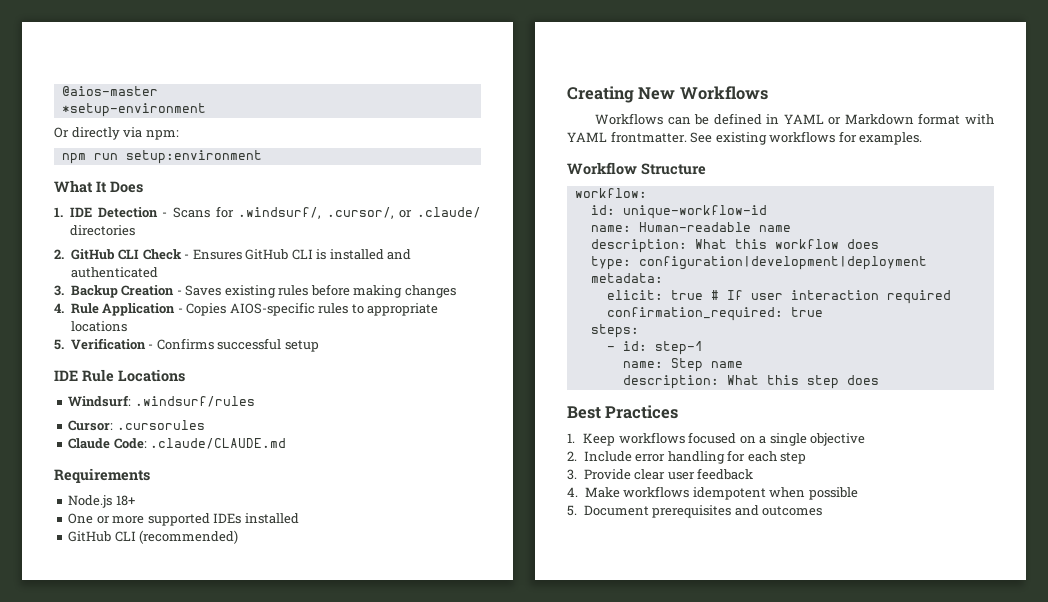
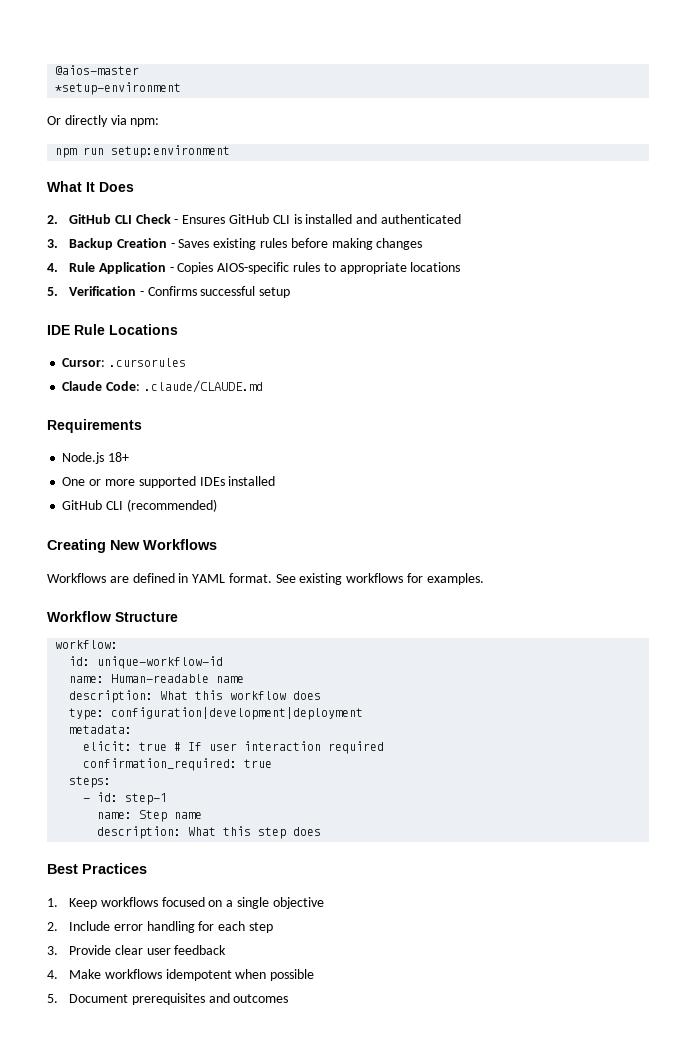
- 1. IDE Detection - Scans for .windsurf/, .cursor/, or .claude/ directories
- Windsurf: .windsurf/rules
- Workflows can be defined in YAML or Markdown format with YAML frontmatter.
+ Workflows are defined in YAML format.

